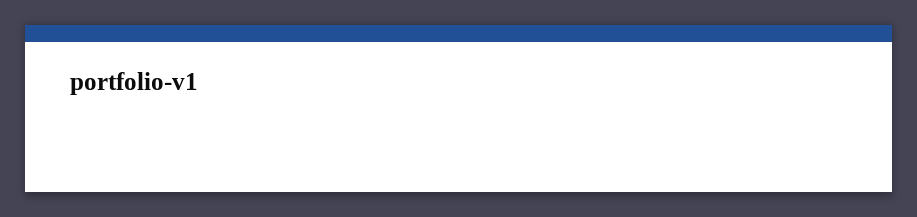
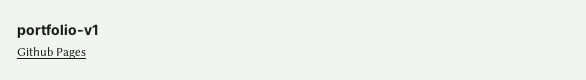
+ Github Pages

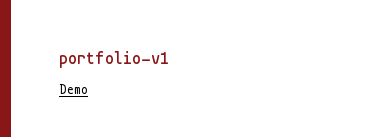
- Github Pages
+ Demo

